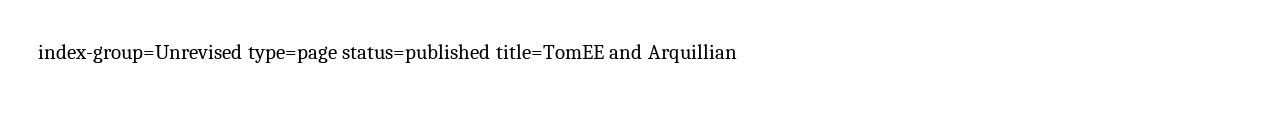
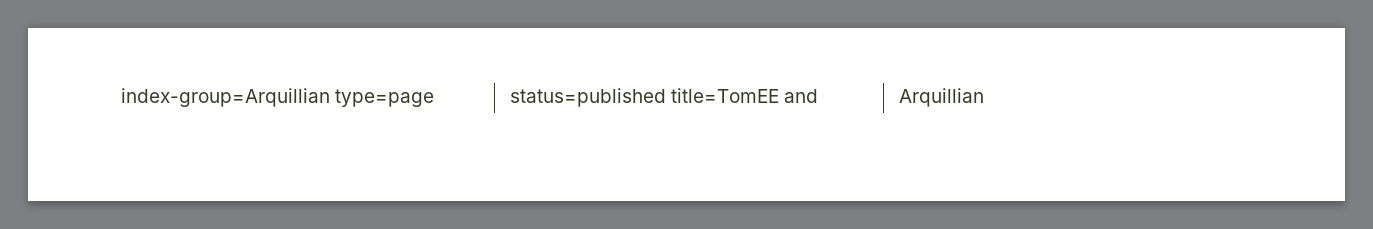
- index-group=Unrevised type=page status=published title=TomEE and Arquillian
+ index-group=Arquillian type=page status=published title=TomEE and Arquillian

